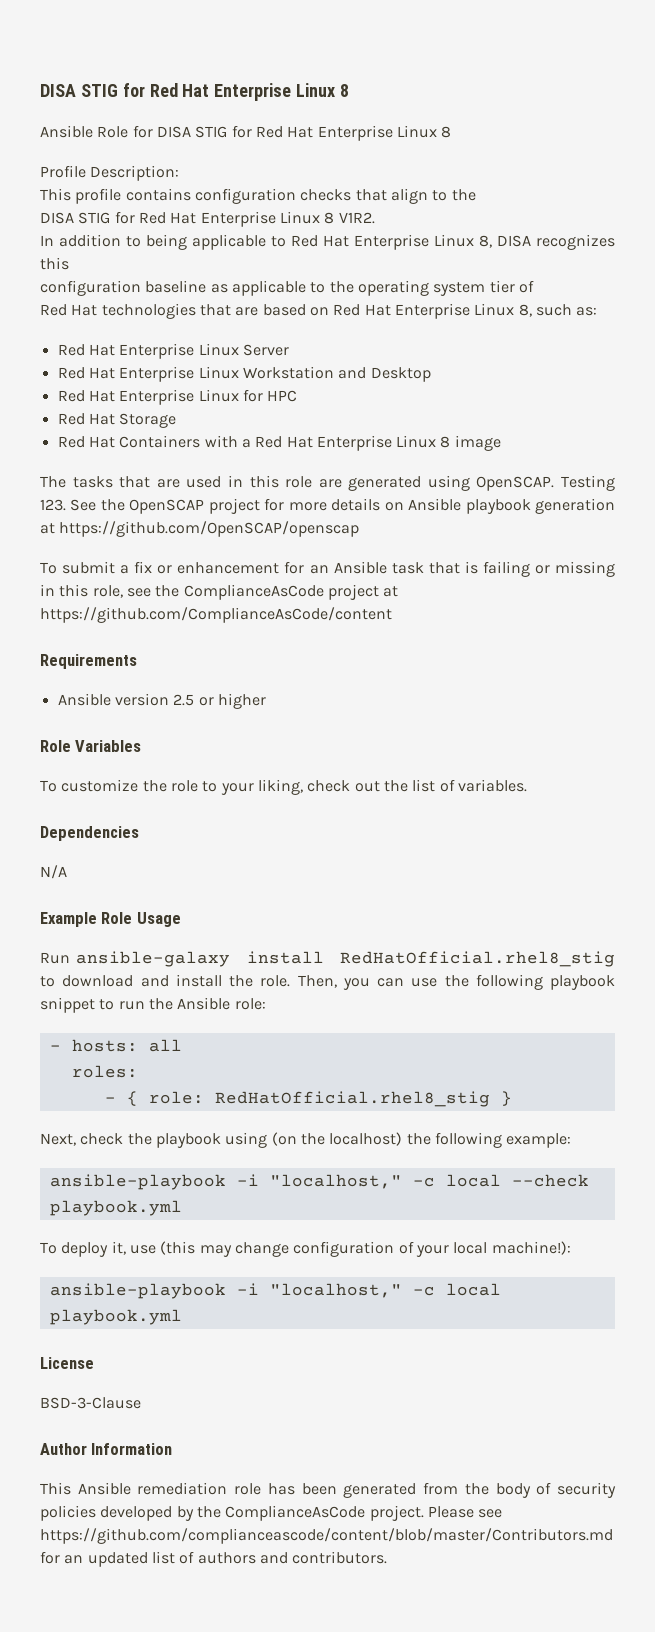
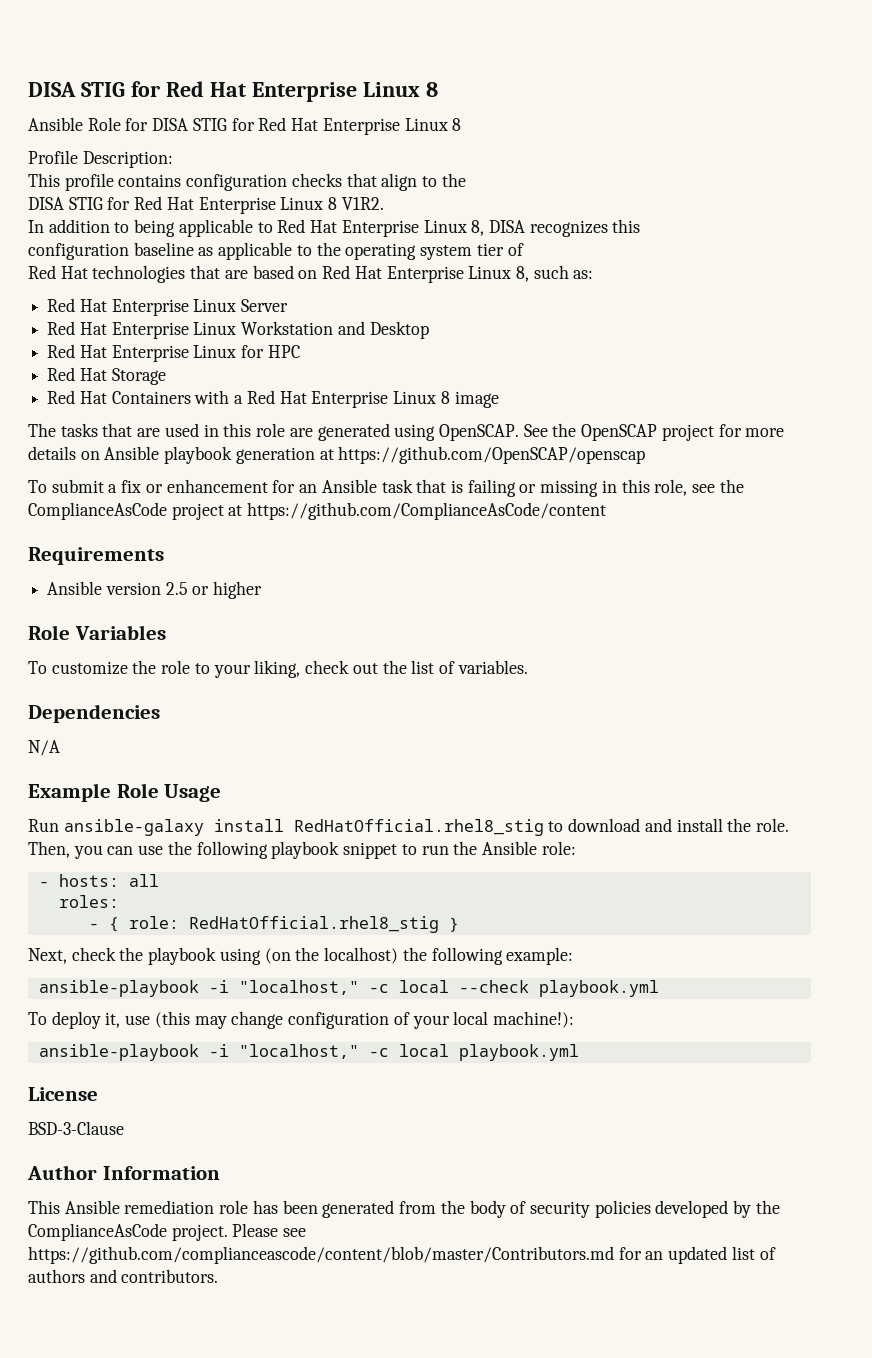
- Testing 123. See the OpenSCAP project for more details on Ansible playbook generation at https://github.com/OpenSCAP/openscap
+ See the OpenSCAP project for more details on Ansible playbook generation at https://github.com/OpenSCAP/openscap

